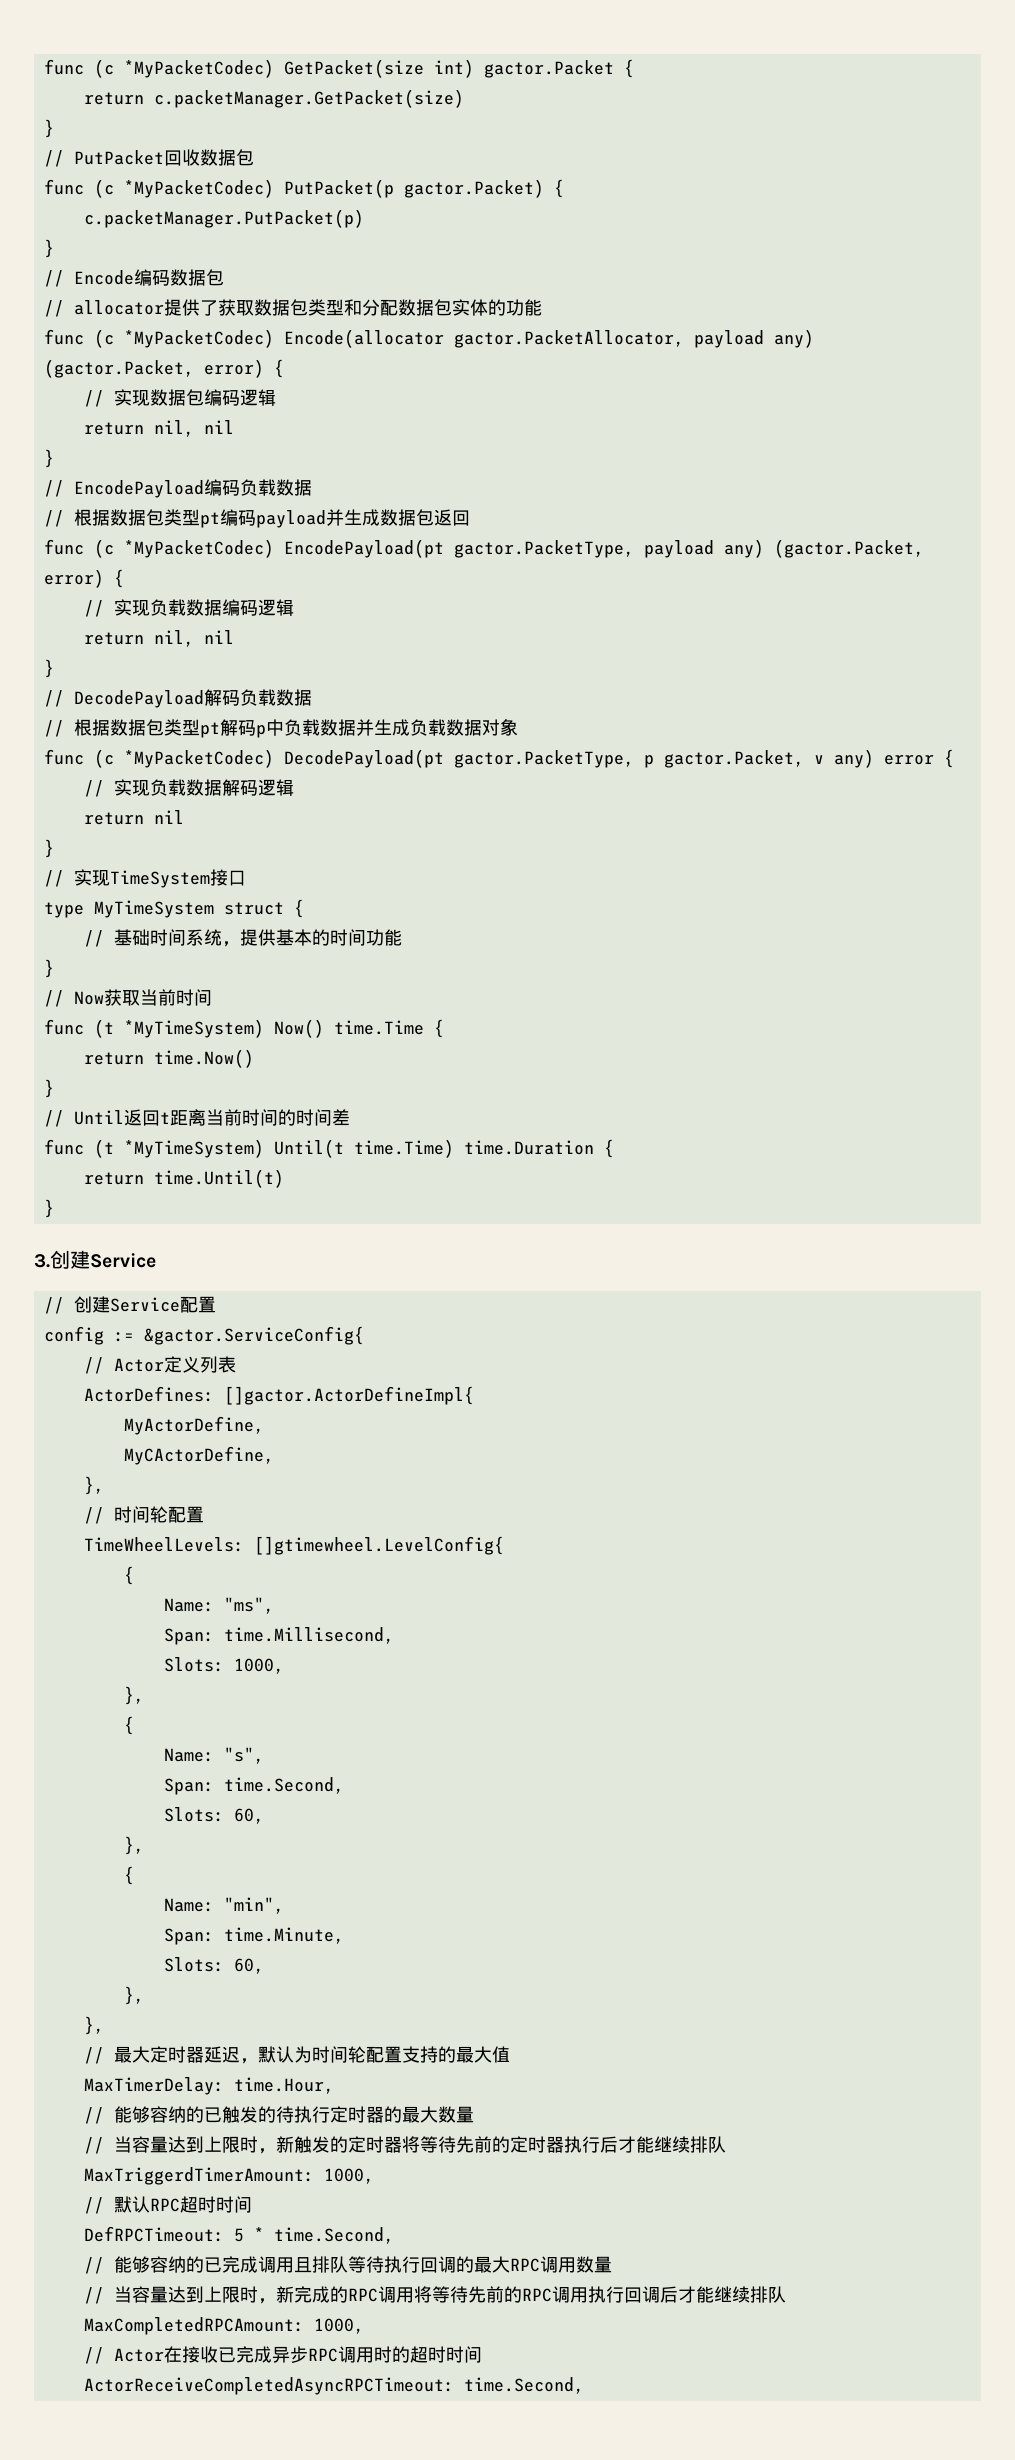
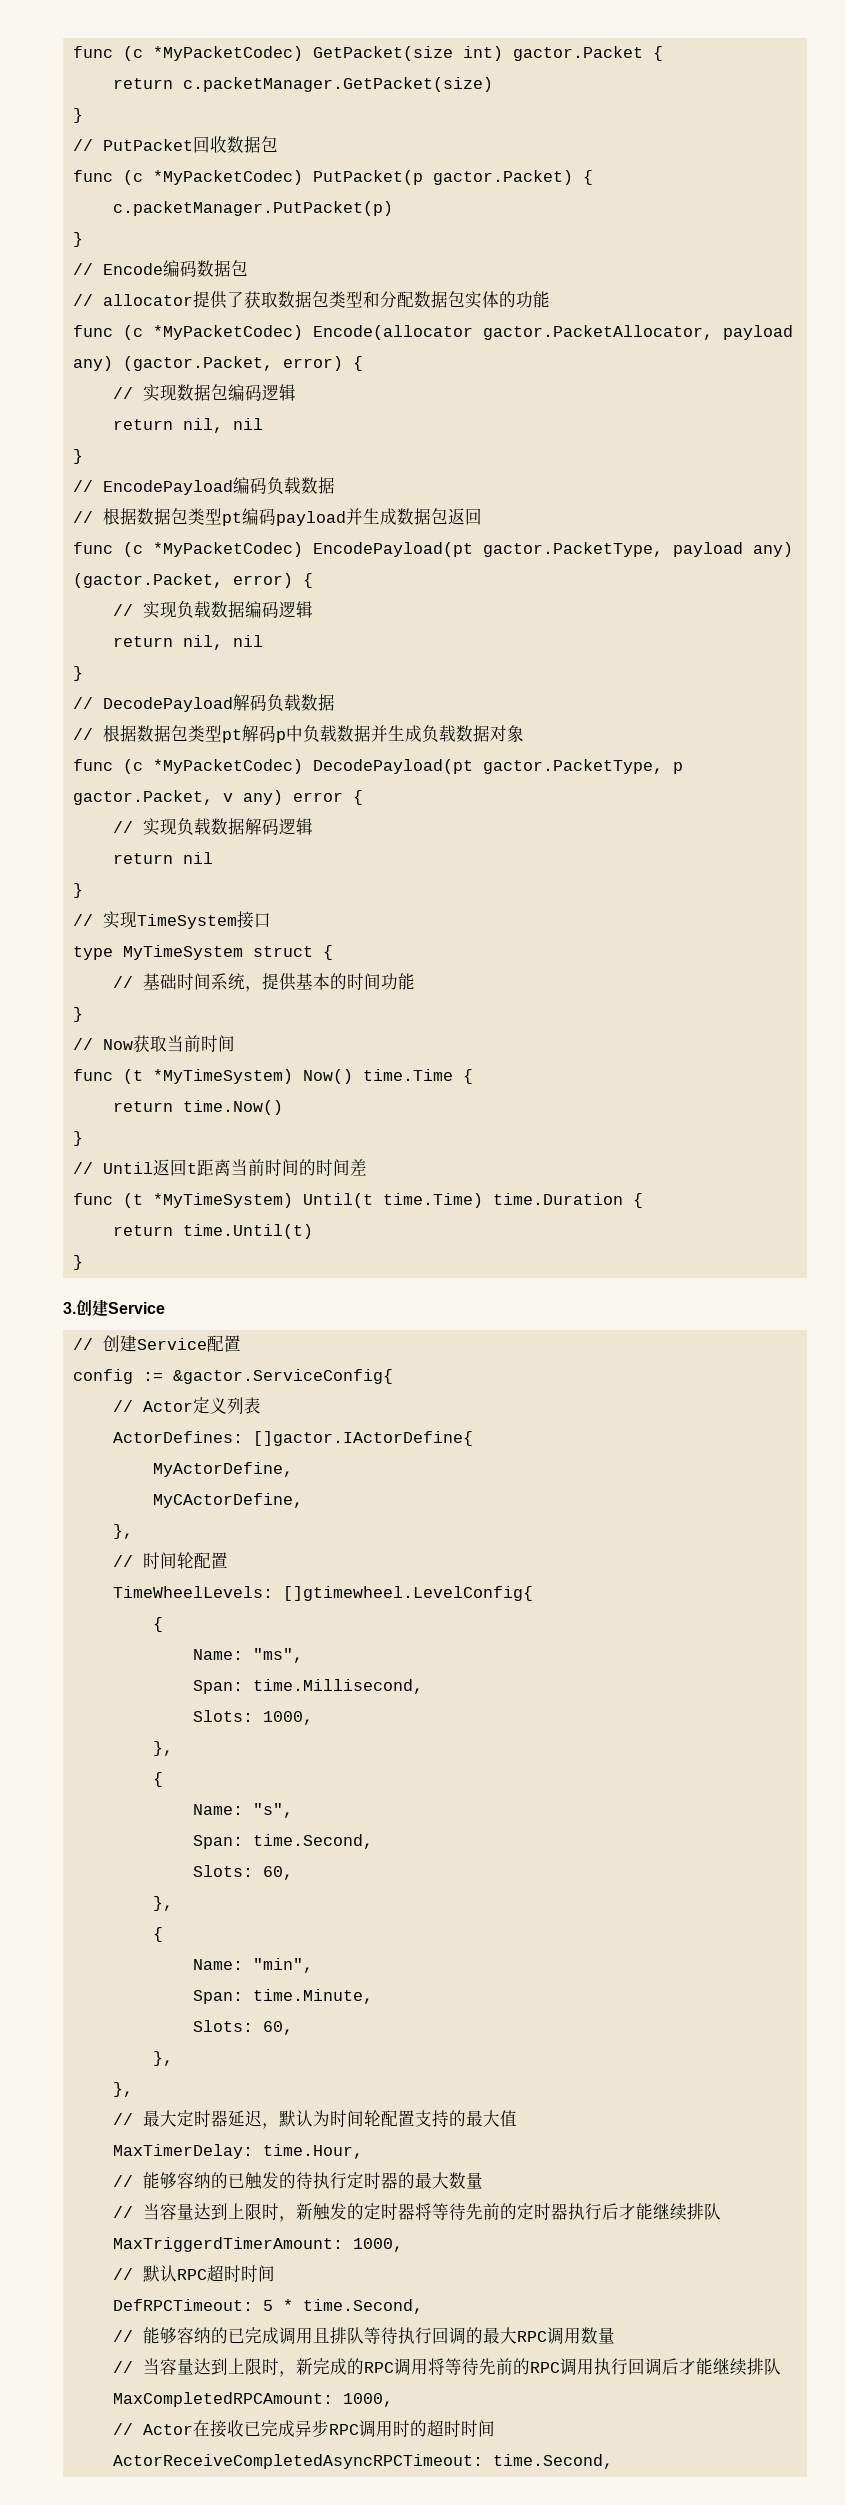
- ActorDefines: []gactor.ActorDefineImpl{
+ ActorDefines: []gactor.IActorDefine{

